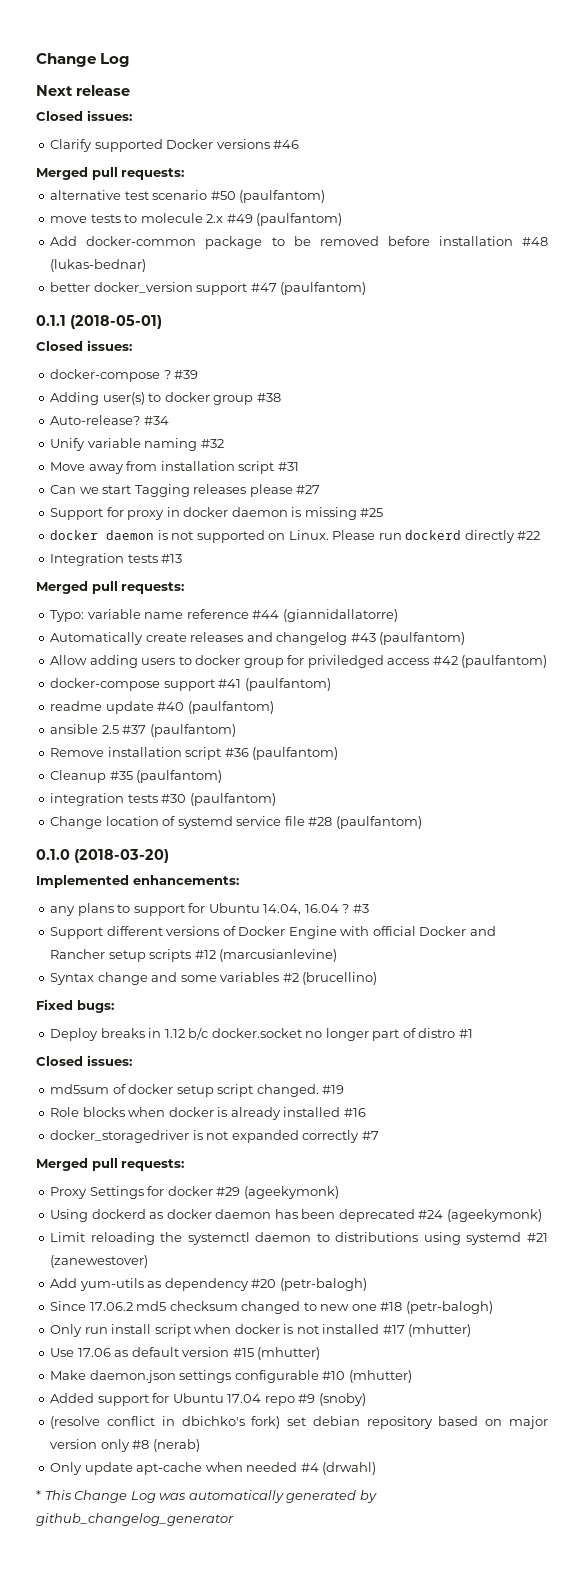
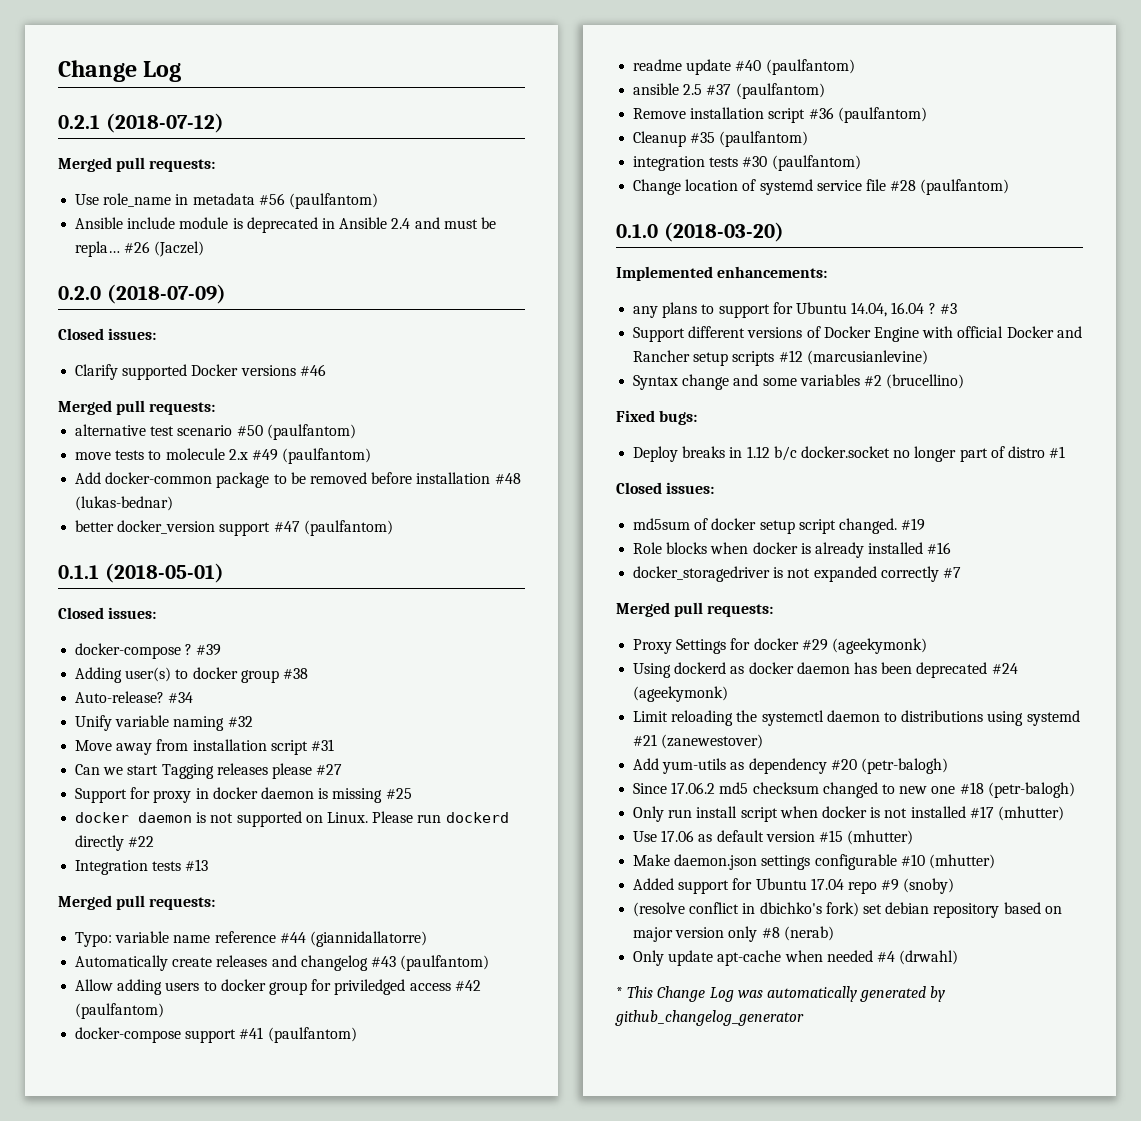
- Next release
+ 0.2.1 (2018-07-12)
+ Merged pull requests:
+ Use role_name in metadata #56 (paulfantom)
+ Ansible include module is deprecated in Ansible 2.4 and must be repla… #26 (Jaczel)
+ 0.2.0 (2018-07-09)

